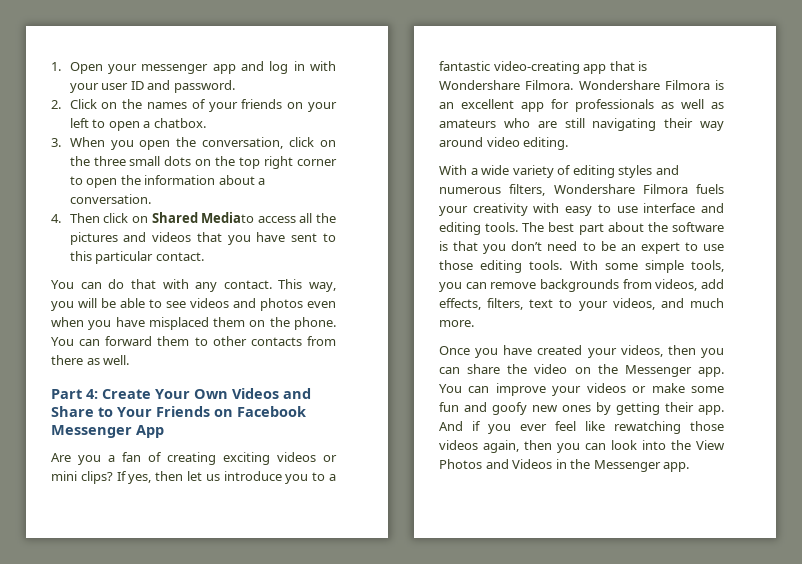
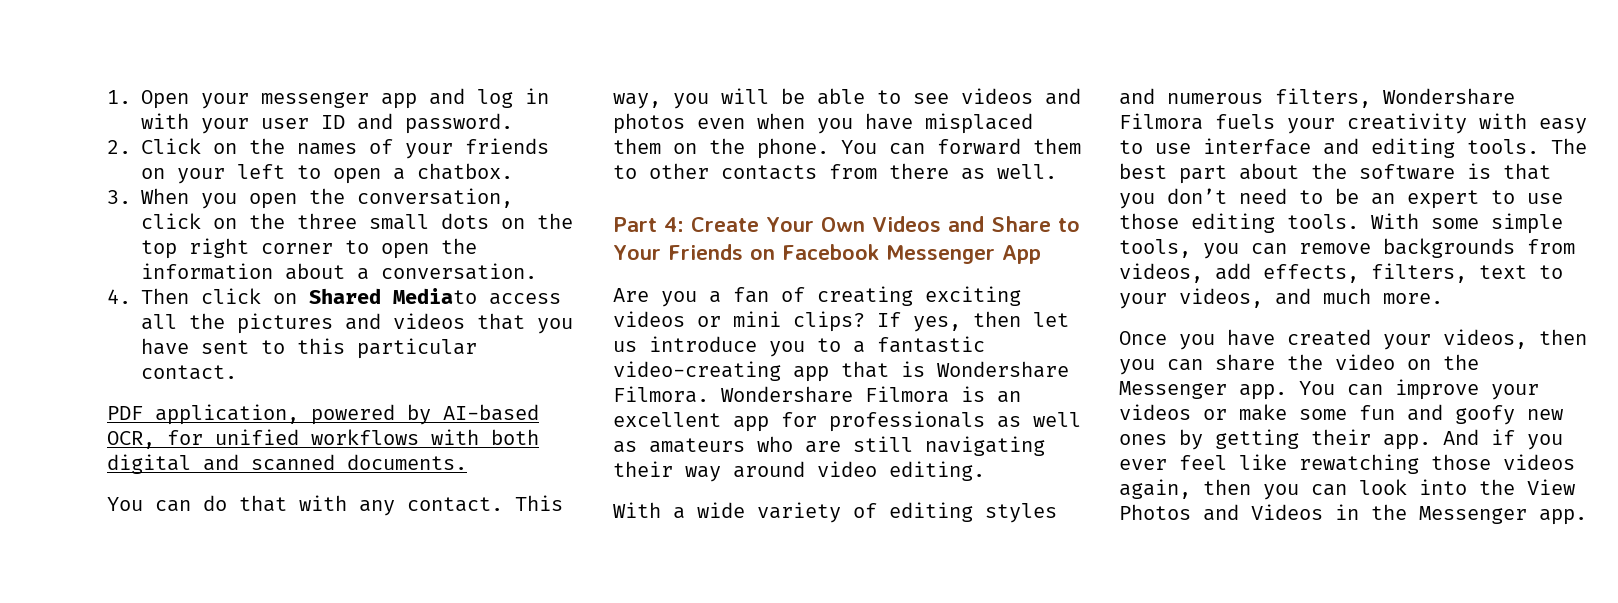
+ PDF application, powered by AI-based OCR, for unified workflows with both digital and scanned documents.

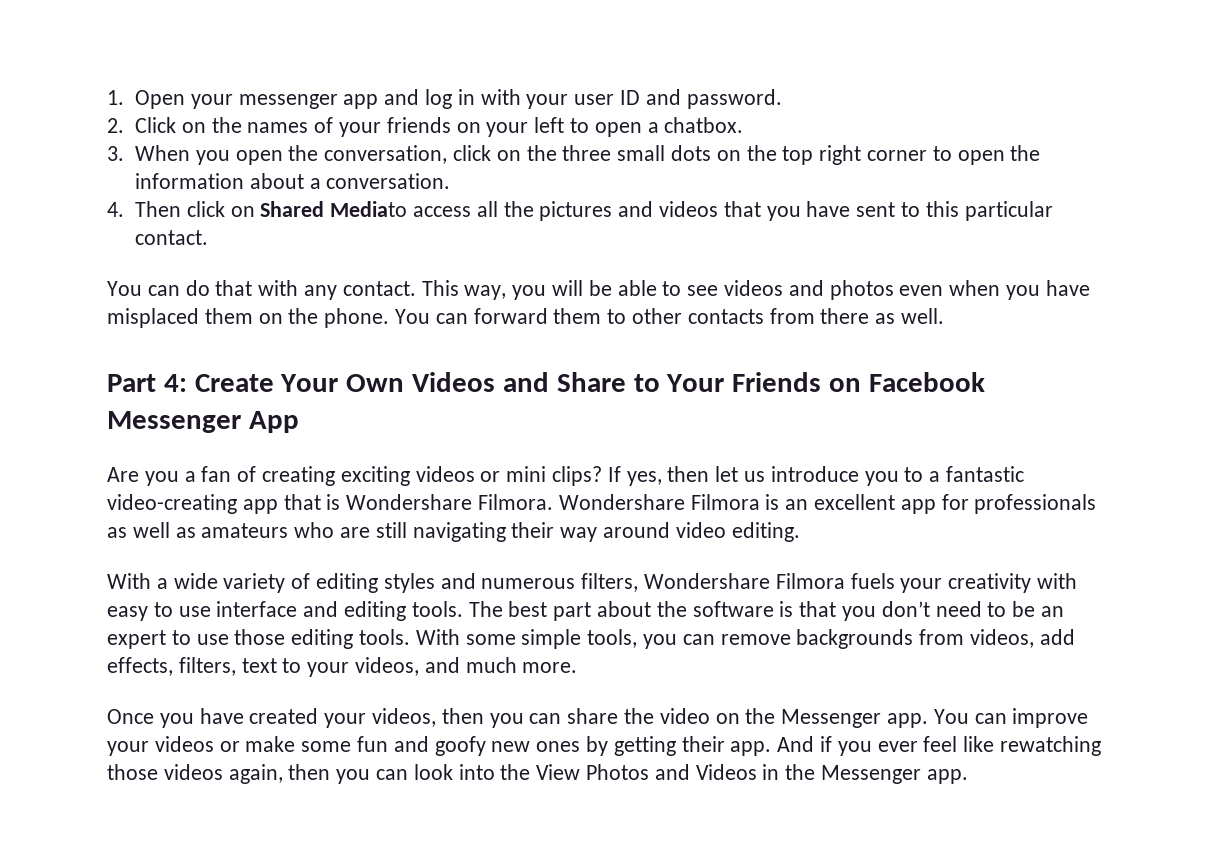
- PDF application, powered by AI-based OCR, for unified workflows with both digital and scanned documents.

